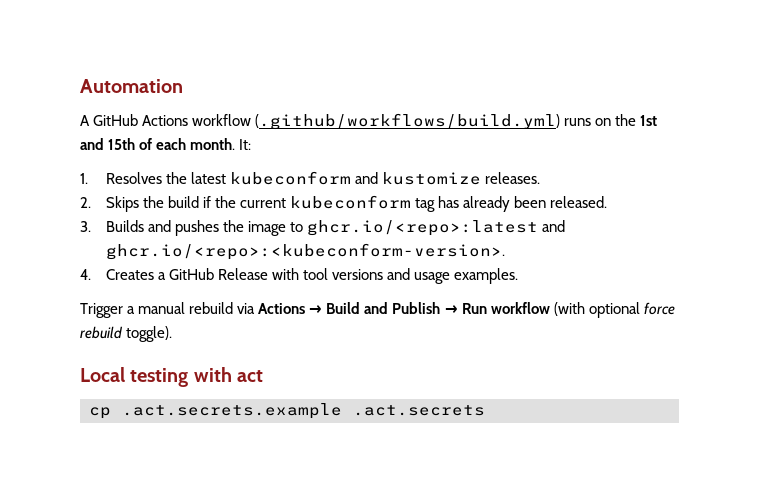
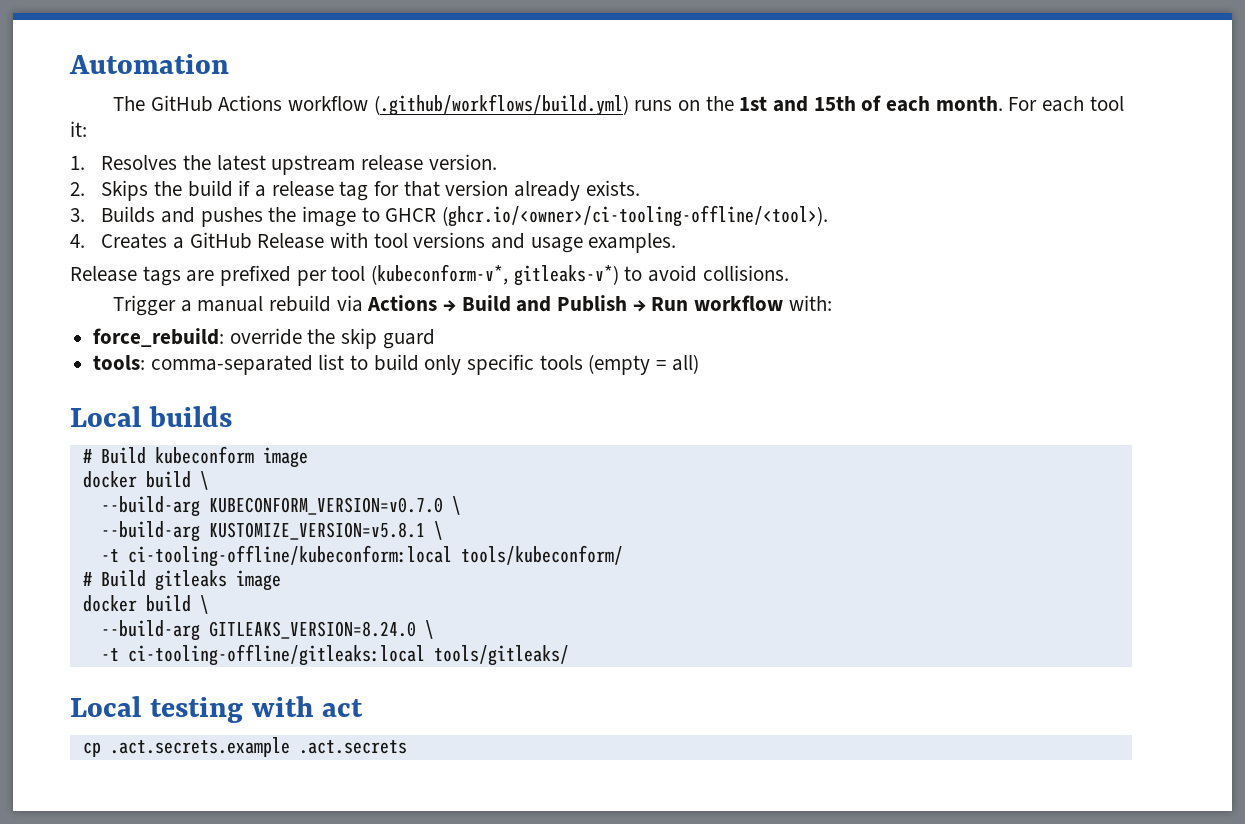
- A GitHub Actions workflow (.github/workflows/build.yml) runs on the 1st and 15th of each month.
+ The GitHub Actions workflow (.github/workflows/build.yml) runs on the 1st and 15th of each month.
- It:
+ For each tool it:
- 1. Resolves the latest kubeconform and kustomize releases.
+ 1. Resolves the latest upstream release version.
- 2. Skips the build if the current kubeconform tag has already been released.
+ 2. Skips the build if a release tag for that version already exists.
- 3. Builds and pushes the image to ghcr.io/<repo>:latest and ghcr.io/<repo>:<kubeconform-version>.
+ 3. Builds and pushes the image to GHCR (ghcr.io/<owner>/ci-tooling-offline/<tool>).
+ Release tags are prefixed per tool (kubeconform-v*, gitleaks-v*) to avoid collisions.
- Trigger a manual rebuild via Actions → Build and Publish → Run workflow (with optional force rebuild toggle).
+ Trigger a manual rebuild via Actions → Build and Publish → Run workflow with:
+ force_rebuild: override the skip guard
+ tools: comma-separated list to build only specific tools (empty = all)
+ Local builds
+ # Build kubeconform image
+ docker build \
+ --build-arg KUBECONFORM_VERSION=v0.7.0 \
+ --build-arg KUSTOMIZE_VERSION=v5.8.1 \
+ -t ci-tooling-offline/kubeconform:local tools/kubeconform/
+ # Build gitleaks image
+ docker build \
+ --build-arg GITLEAKS_VERSION=8.24.0 \
+ -t ci-tooling-offline/gitleaks:local tools/gitleaks/

